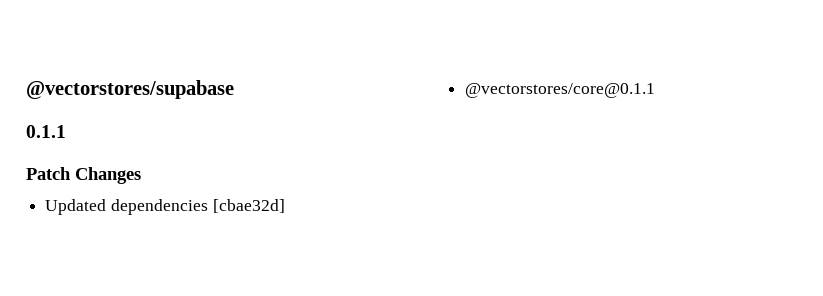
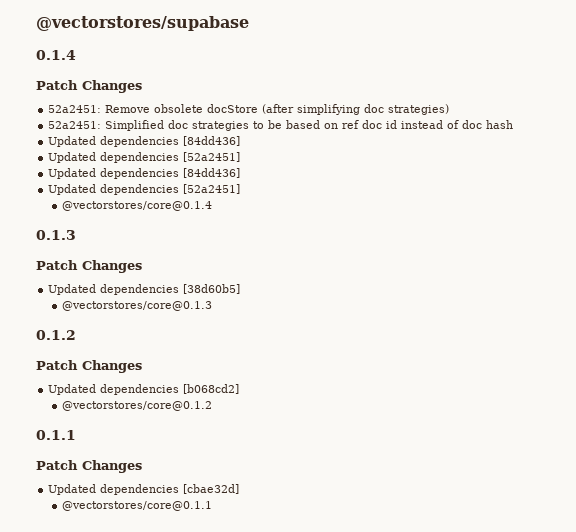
+ 0.1.4
+ Patch Changes
+ 52a2451: Remove obsolete docStore (after simplifying doc strategies)
+ 52a2451: Simplified doc strategies to be based on ref doc id instead of doc hash
+ Updated dependencies [84dd436]
+ Updated dependencies [52a2451]
+ Updated dependencies [84dd436]
+ Updated dependencies [52a2451]
+ @vectorstores/core@0.1.4
+ 0.1.3
+ Patch Changes
+ Updated dependencies [38d60b5]
+ @vectorstores/core@0.1.3
+ 0.1.2
+ Patch Changes
+ Updated dependencies [b068cd2]
+ @vectorstores/core@0.1.2

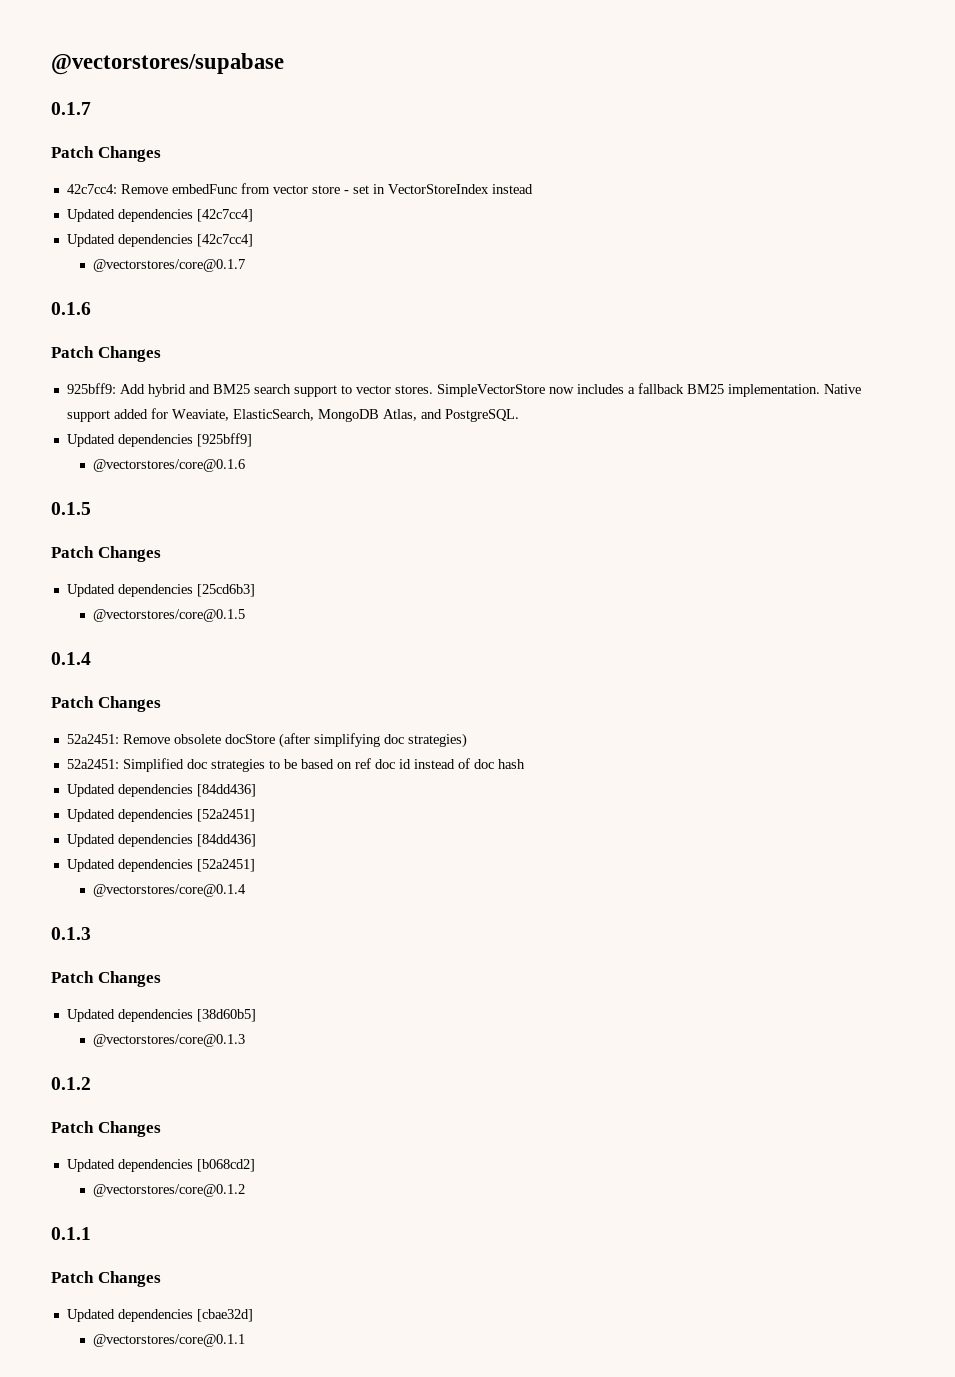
+ 0.1.7
+ Patch Changes
+ 42c7cc4: Remove embedFunc from vector store - set in VectorStoreIndex instead
+ Updated dependencies [42c7cc4]
+ Updated dependencies [42c7cc4]
+ @vectorstores/core@0.1.7
+ 0.1.6
+ Patch Changes
+ 925bff9: Add hybrid and BM25 search support to vector stores. SimpleVectorStore now includes a fallback BM25 implementation. Native support added for Weaviate, ElasticSearch, MongoDB Atlas, and PostgreSQL.
+ Updated dependencies [925bff9]
+ @vectorstores/core@0.1.6
+ 0.1.5
+ Patch Changes
+ Updated dependencies [25cd6b3]
+ @vectorstores/core@0.1.5

